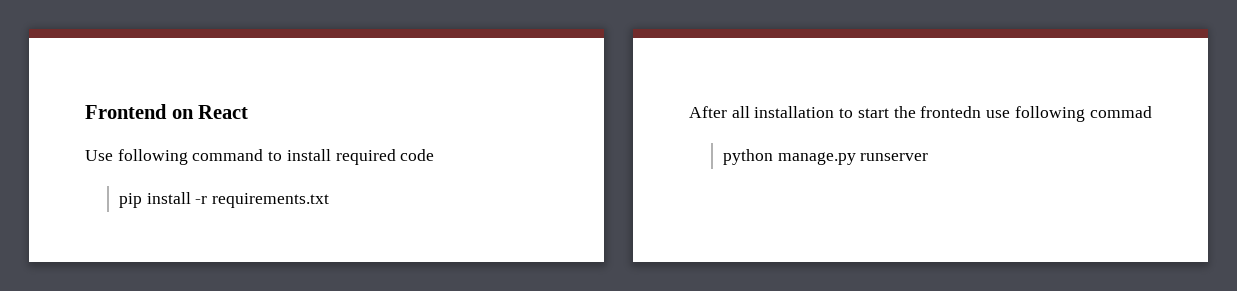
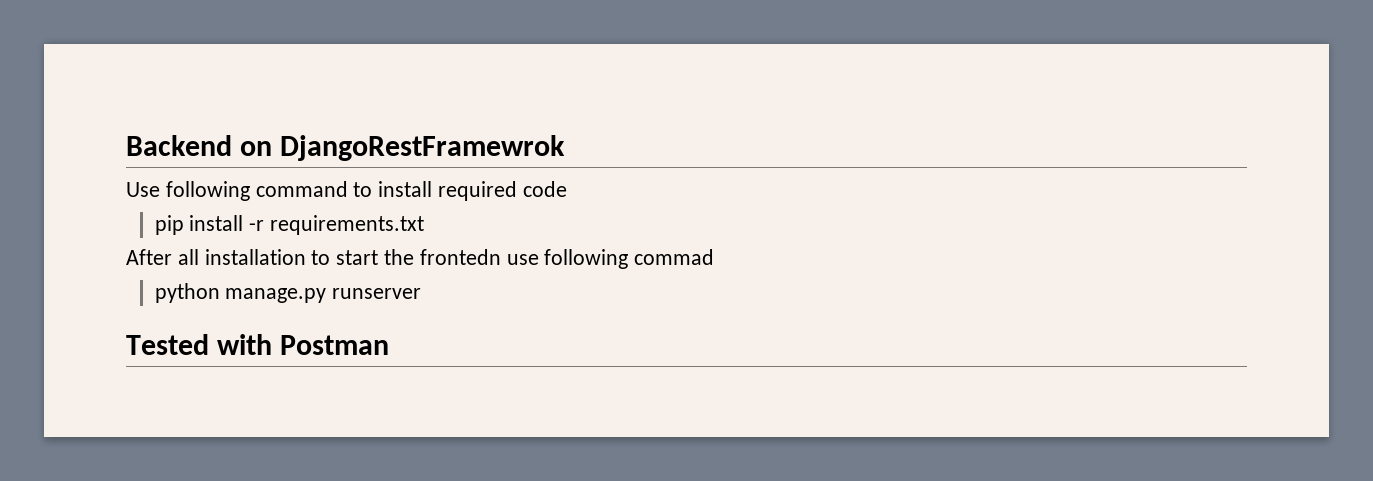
- Frontend on React
+ Backend on DjangoRestFramewrok
+ Tested with Postman

